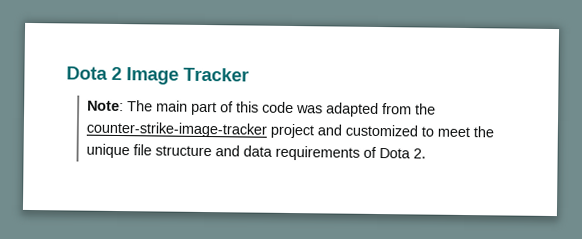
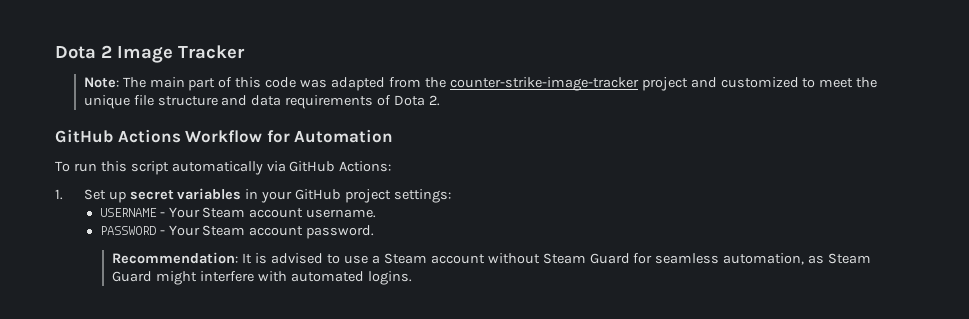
+ GitHub Actions Workflow for Automation
+ To run this script automatically via GitHub Actions:
+ 1. Set up secret variables in your GitHub project settings:
+ USERNAME - Your Steam account username.
+ PASSWORD - Your Steam account password.
+ Recommendation: It is advised to use a Steam account without Steam Guard for seamless automation, as Steam Guard might interfere with automated logins.

